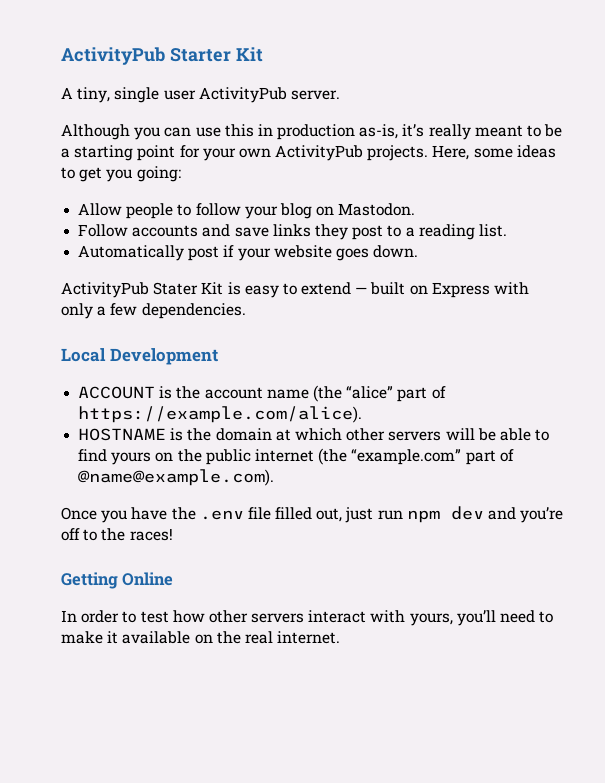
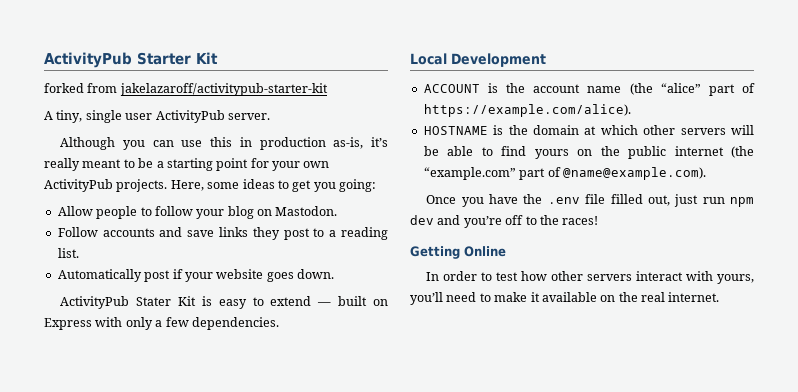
+ forked from jakelazaroff/activitypub-starter-kit

